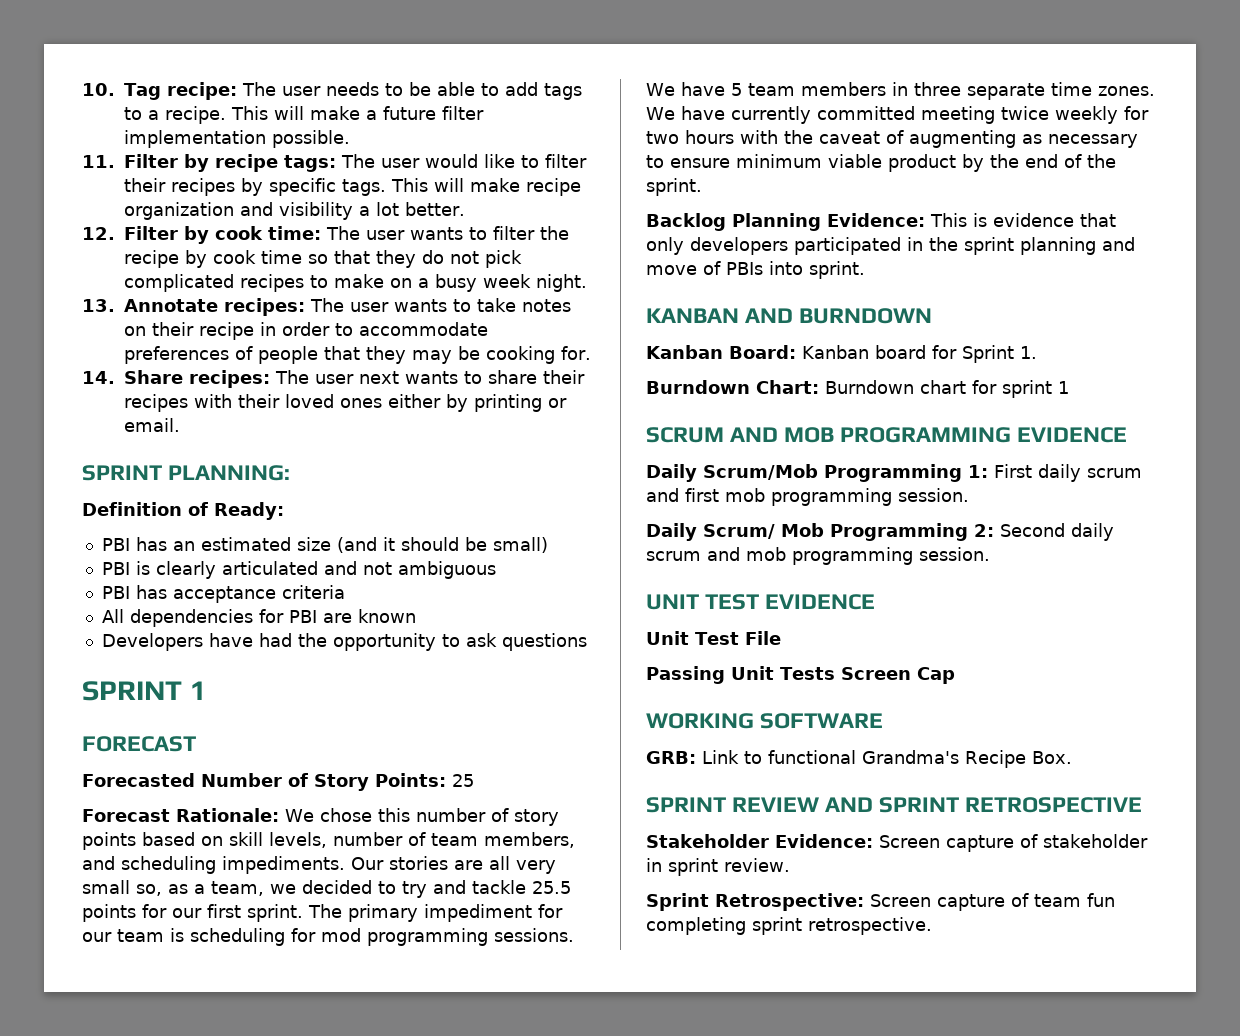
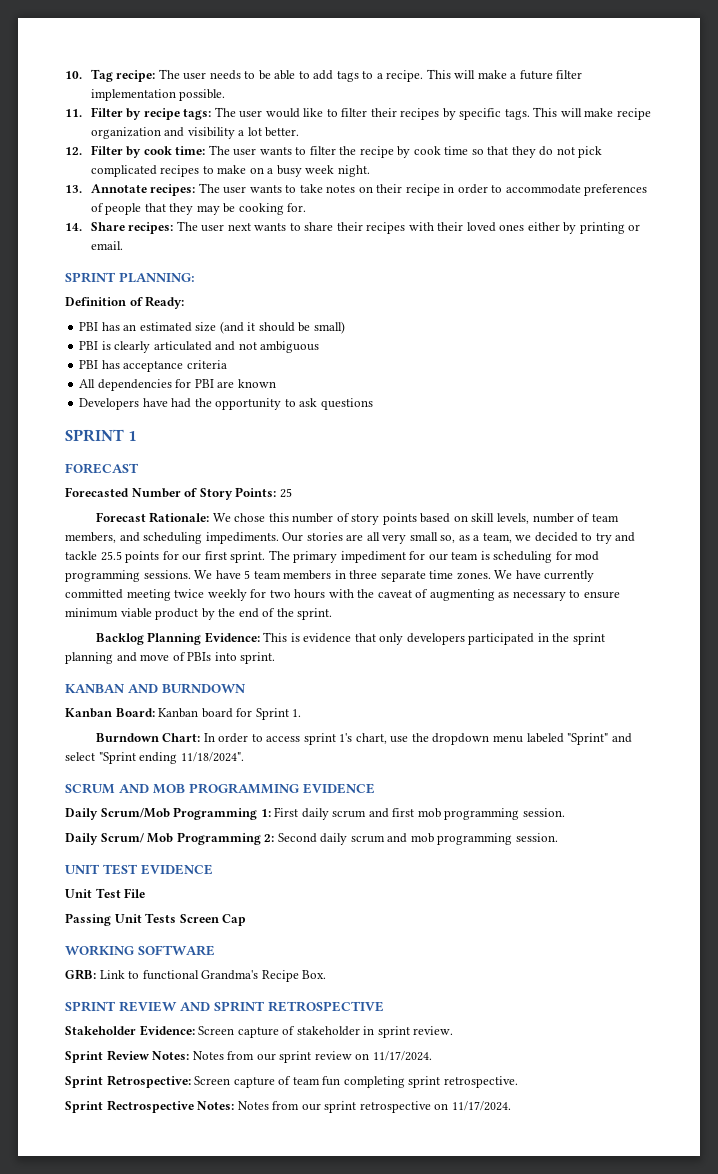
- Burndown Chart: Burndown chart for sprint 1
+ Burndown Chart: In order to access sprint 1's chart, use the dropdown menu labeled "Sprint" and select "Sprint ending 11/18/2024".
+ Sprint Review Notes: Notes from our sprint review on 11/17/2024.
+ Sprint Rectrospective Notes: Notes from our sprint retrospective on 11/17/2024.

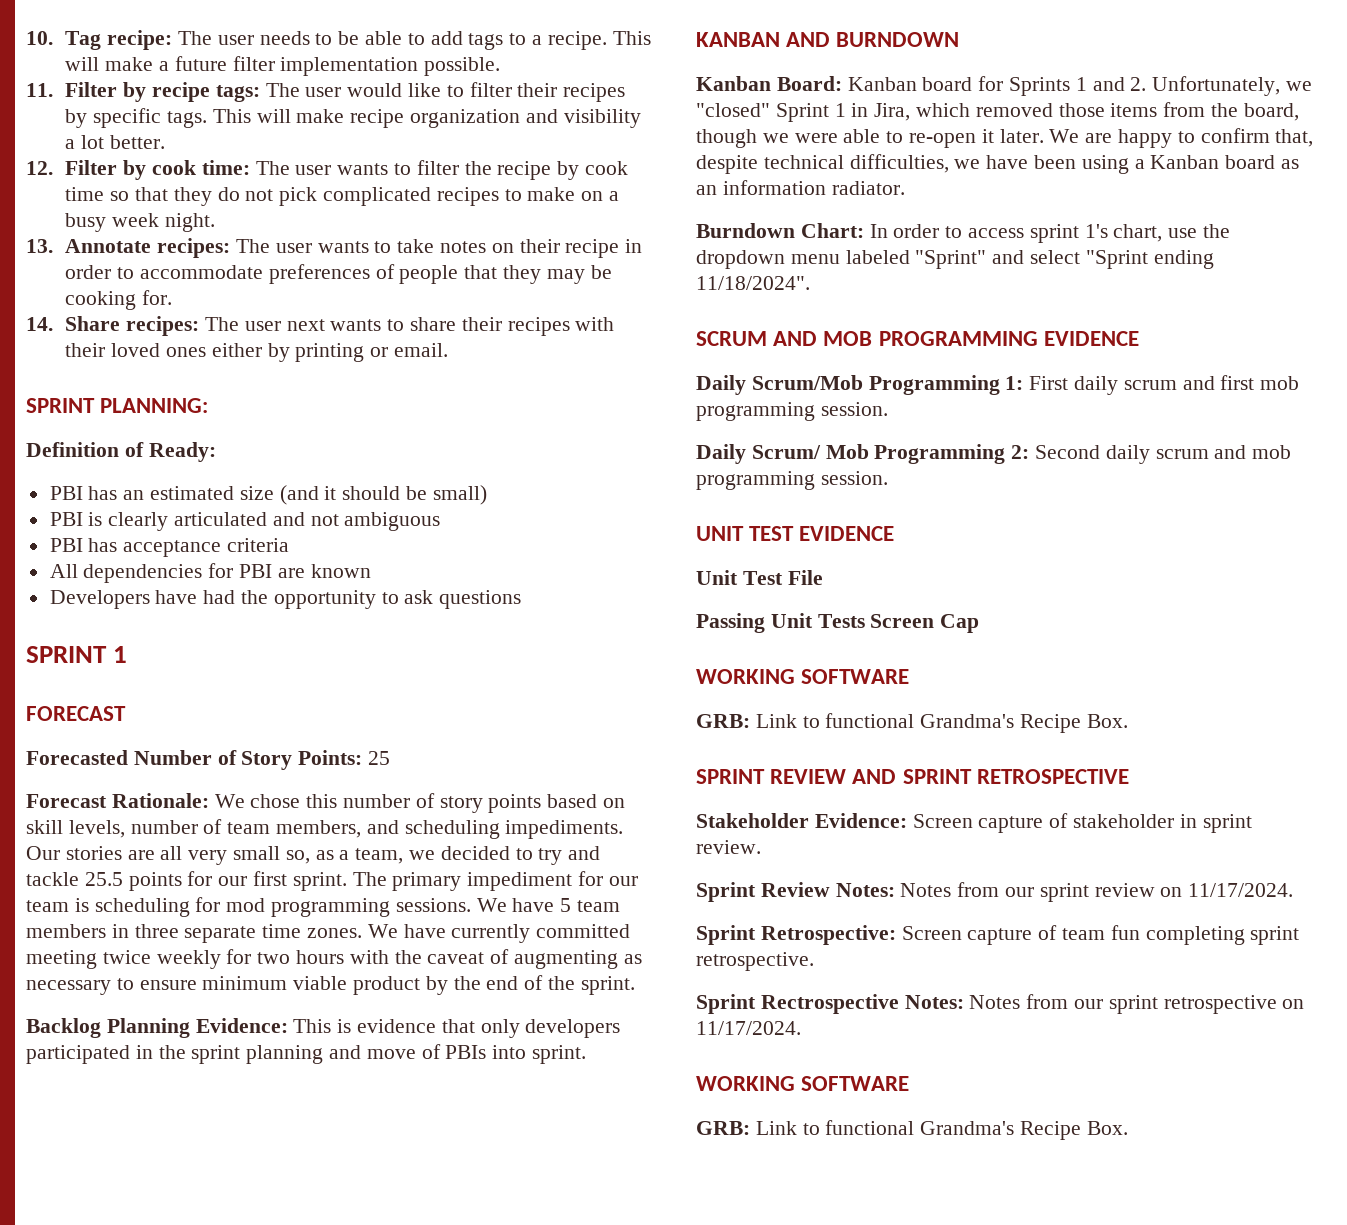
- Kanban Board: Kanban board for Sprint 1.
+ Kanban Board: Kanban board for Sprints 1 and 2. Unfortunately, we "closed" Sprint 1 in Jira, which removed those items from the board, though we were able to re-open it later. We are happy to confirm that, despite technical difficulties, we have been using a Kanban board as an information radiator.
  Sprint Rectrospective Notes: Notes from our sprint retrospective on 11/17/2024.
+ WORKING SOFTWARE
+ GRB: Link to functional Grandma's Recipe Box.

